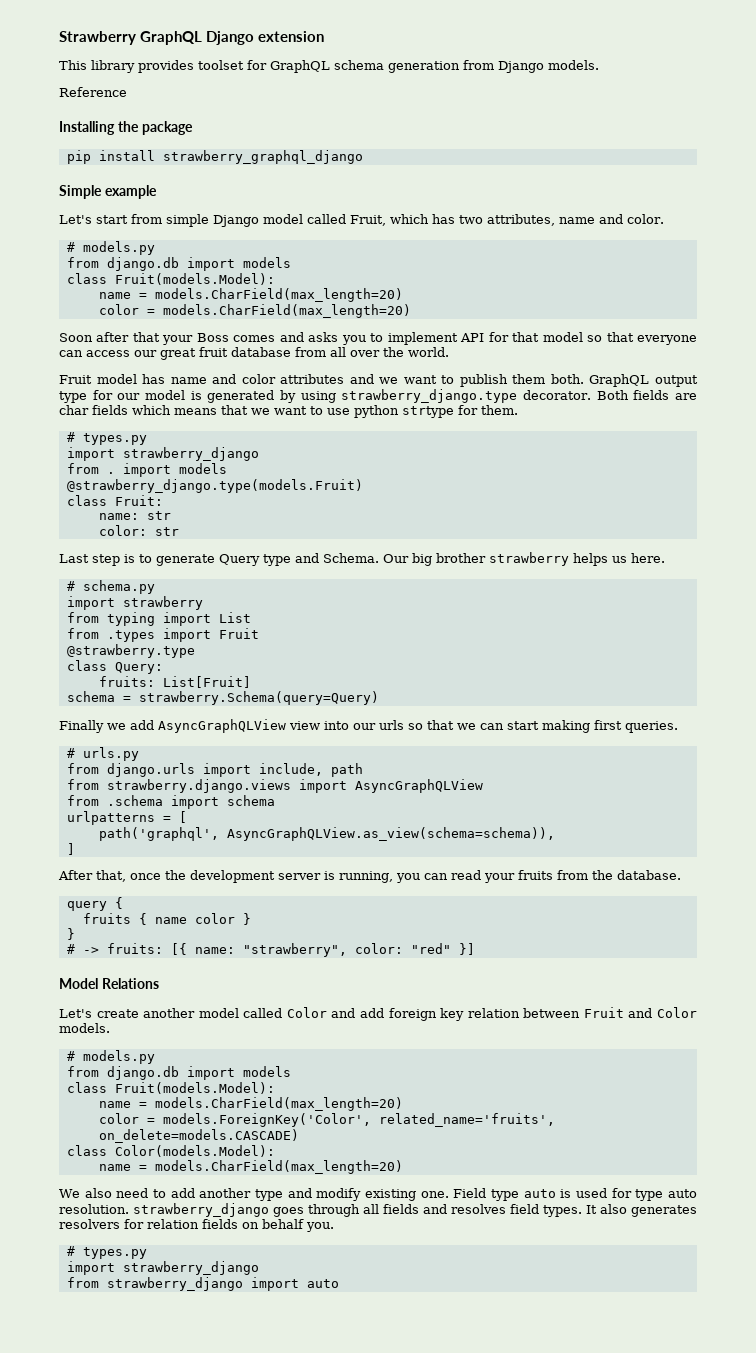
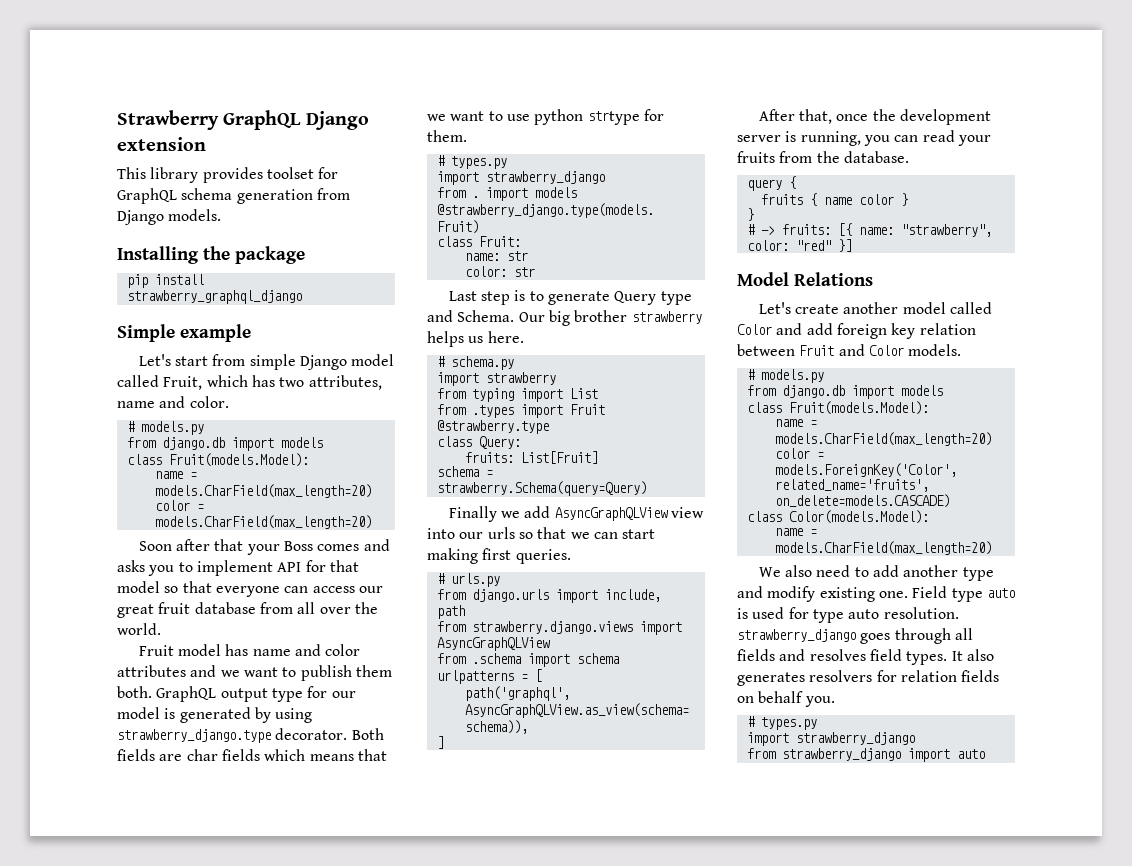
- Reference

